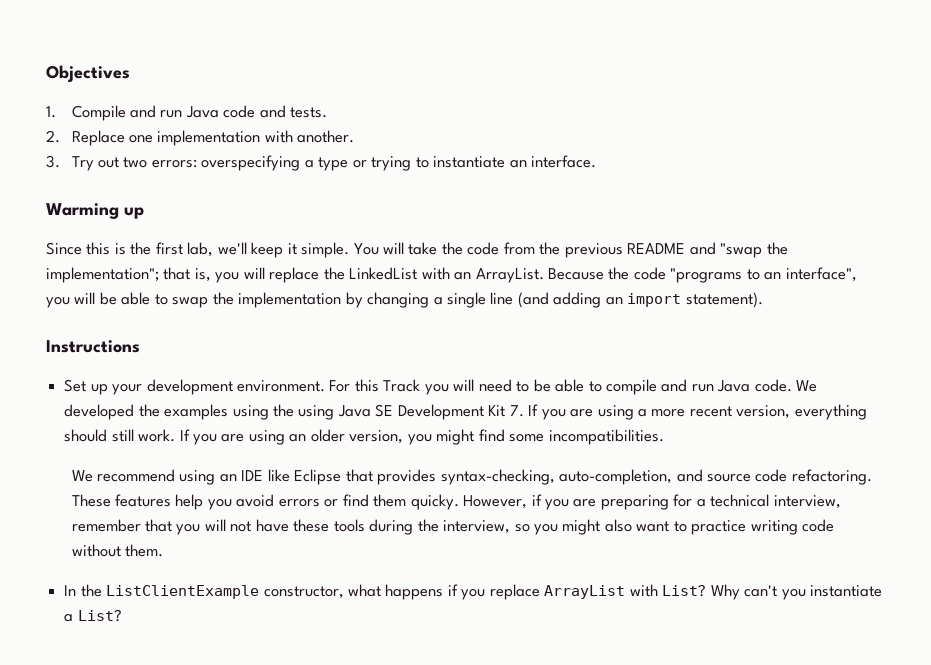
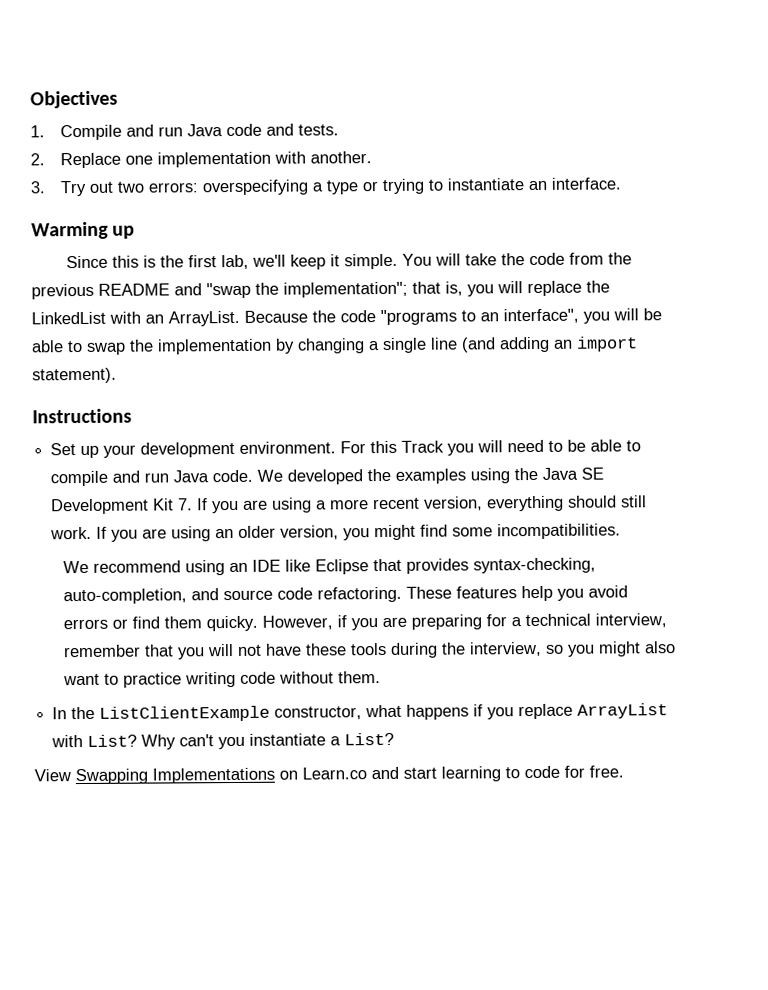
- We developed the examples using the using Java SE Development Kit 7. If you are using a more recent version, everything should still work.
+ We developed the examples using the Java SE Development Kit 7. If you are using a more recent version, everything should still work.
+ View Swapping Implementations on Learn.co and start learning to code for free.

